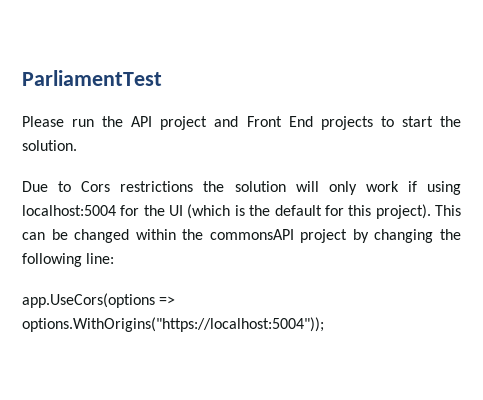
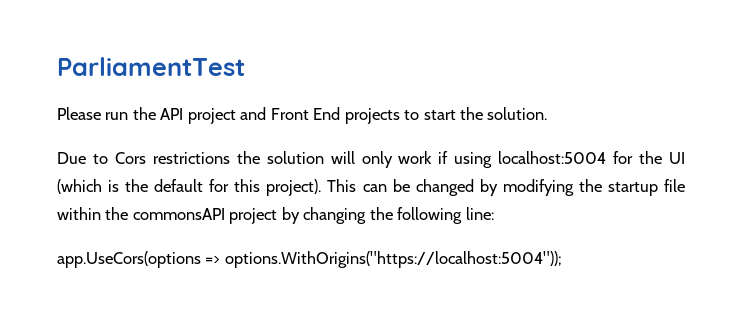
- This can be changed within the commonsAPI project by changing the following line:
+ This can be changed by modifying the startup file within the commonsAPI project by changing the following line:

